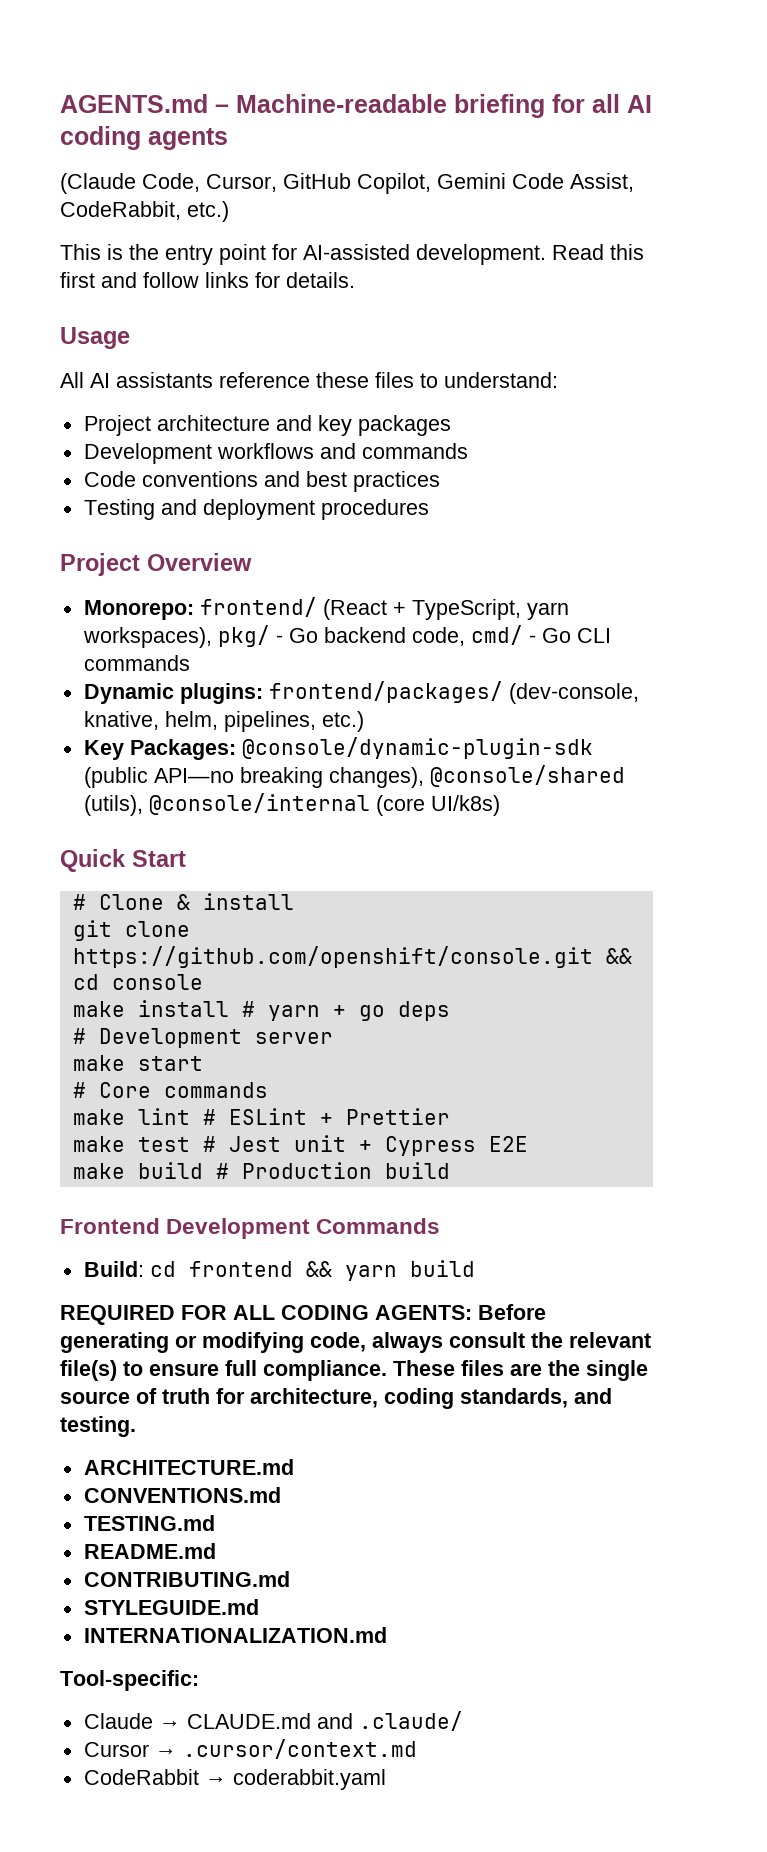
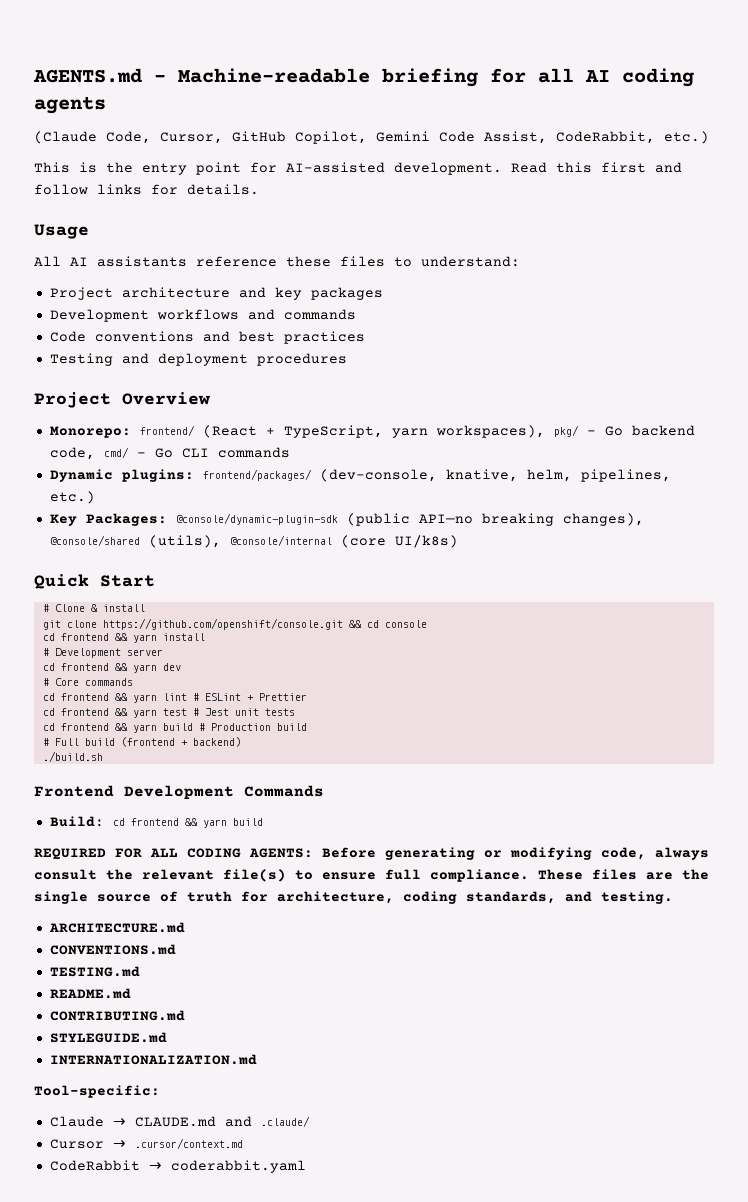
- make install # yarn + go deps
+ cd frontend && yarn install
  # Development server
- make start
+ cd frontend && yarn dev
- make lint # ESLint + Prettier
+ cd frontend && yarn lint # ESLint + Prettier
- make test # Jest unit + Cypress E2E
- make build # Production build
+ cd frontend && yarn test # Jest unit tests
+ cd frontend && yarn build # Production build
+ # Full build (frontend + backend)
+ ./build.sh

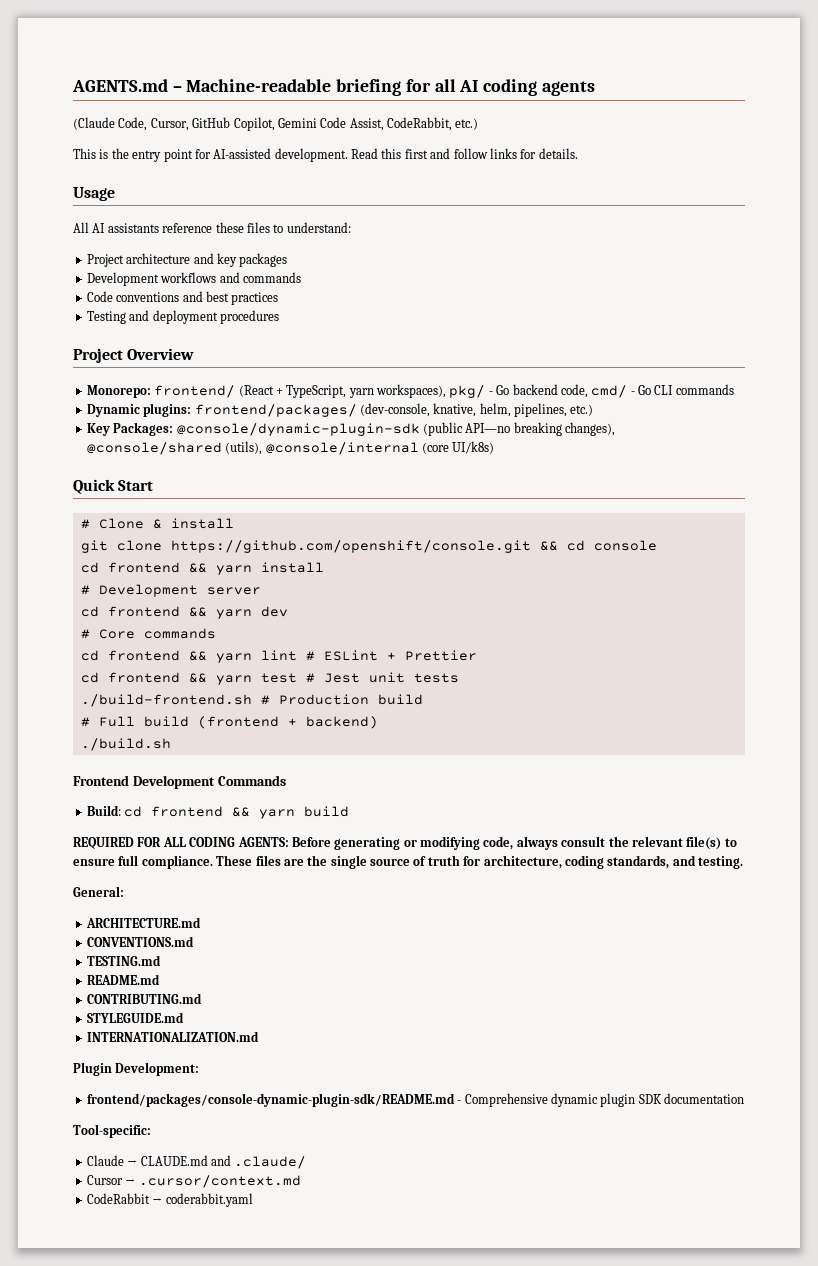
- cd frontend && yarn build # Production build
+ ./build-frontend.sh # Production build
+ General:
+ Plugin Development:
+ frontend/packages/console-dynamic-plugin-sdk/README.md - Comprehensive dynamic plugin SDK documentation

